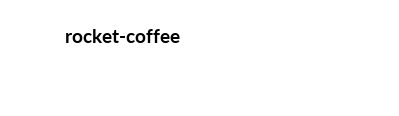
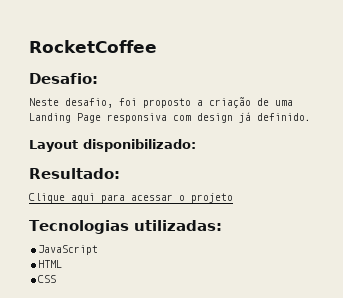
- rocket-coffee
+ RocketCoffee
+ Desafio:
+ Neste desafio, foi proposto a criação de uma Landing Page responsiva com design já definido.
+ Layout disponibilizado:
+ Resultado:
+ Clique aqui para acessar o projeto
+ Tecnologias utilizadas:
+ JavaScript
+ HTML
+ CSS

